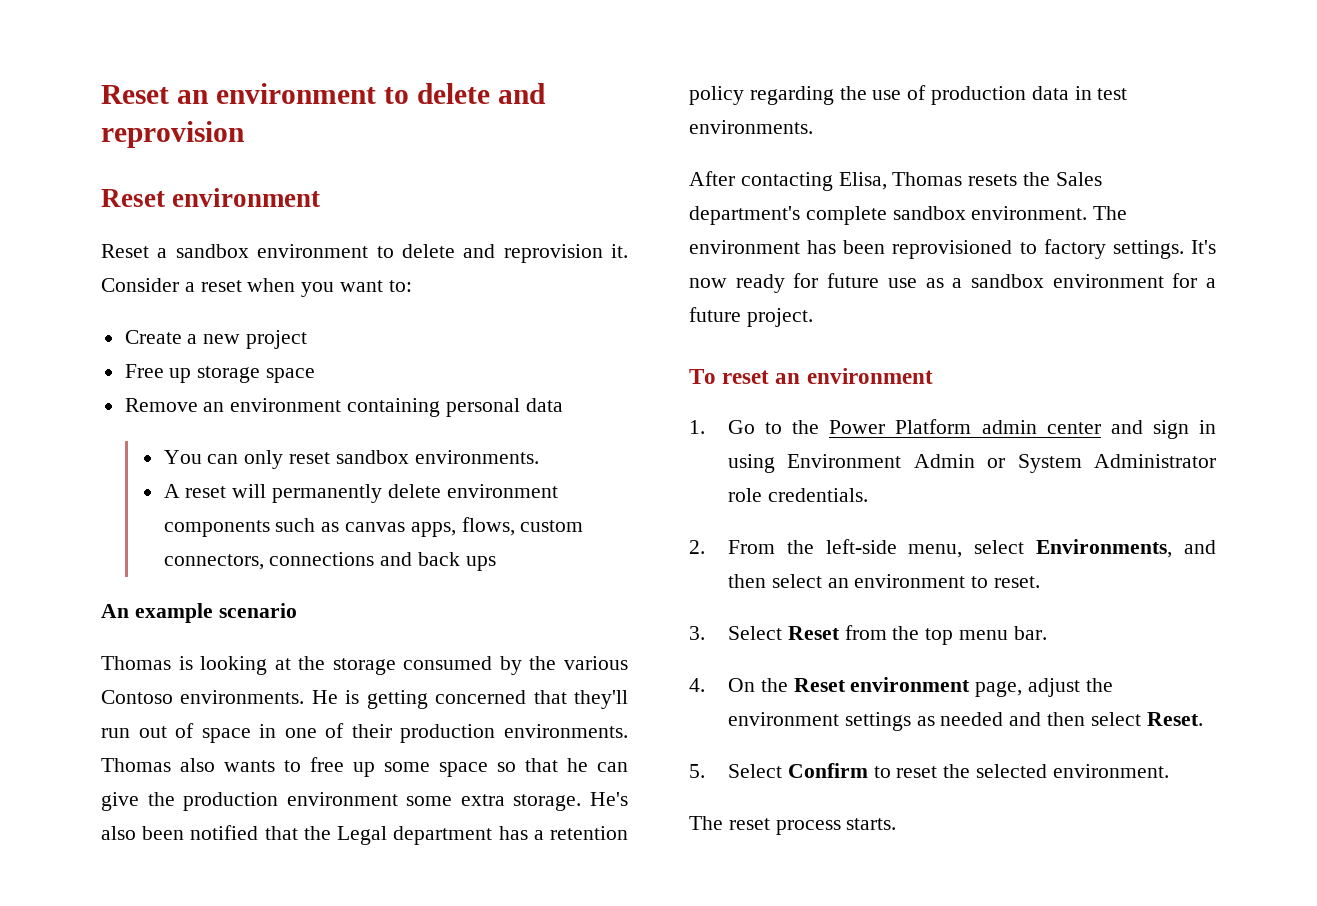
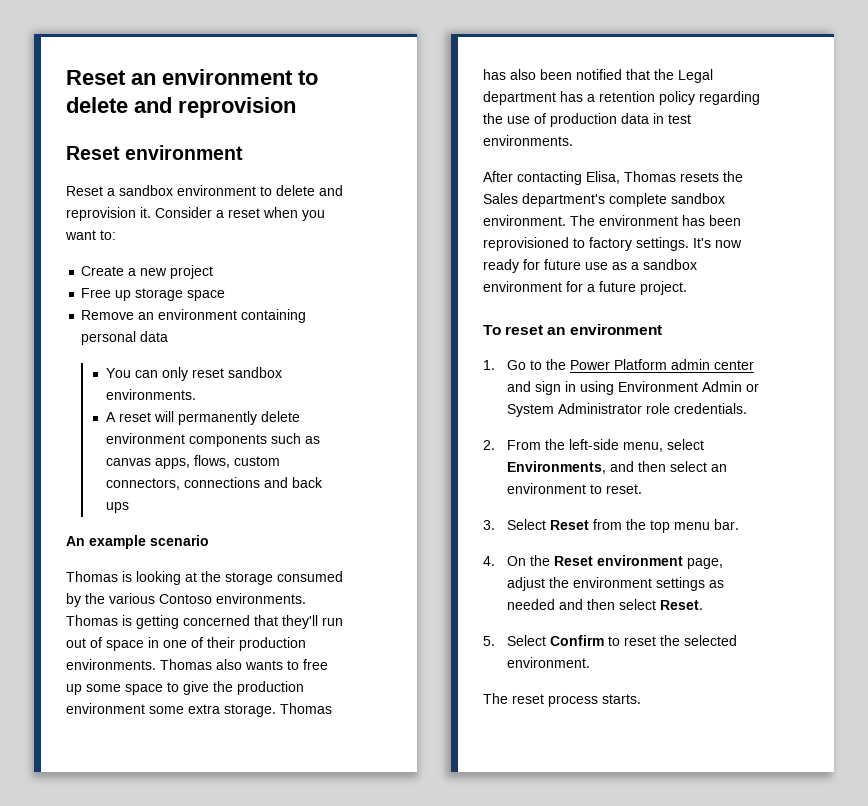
- He is getting concerned that they'll run out of space in one of their production environments.
+ Thomas is getting concerned that they'll run out of space in one of their production environments.
- Thomas also wants to free up some space so that he can give the production environment some extra storage.
+ Thomas also wants to free up some space to give the production environment some extra storage.
- He's also been notified that the Legal department has a retention policy regarding the use of production data in test environments.
+ Thomas has also been notified that the Legal department has a retention policy regarding the use of production data in test environments.

